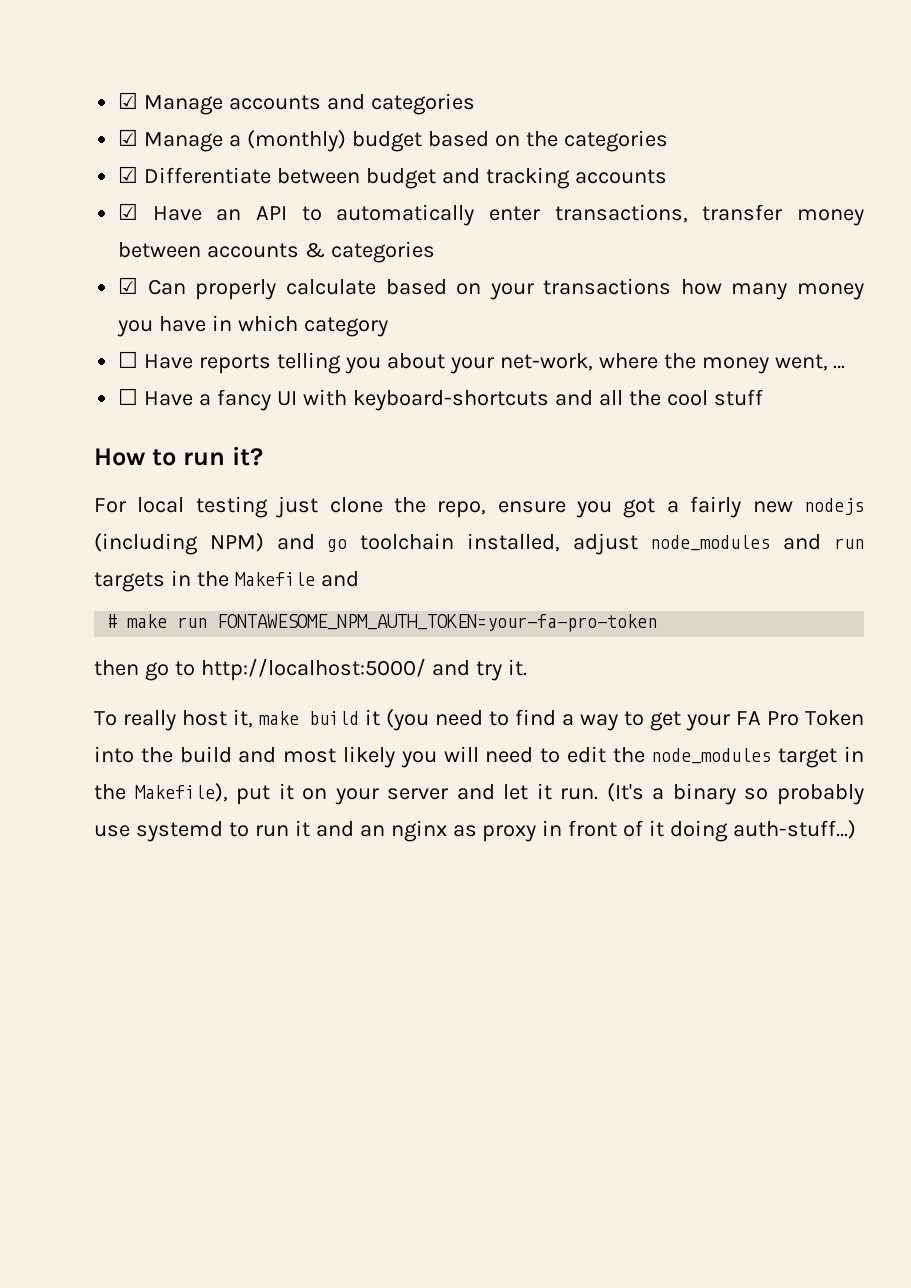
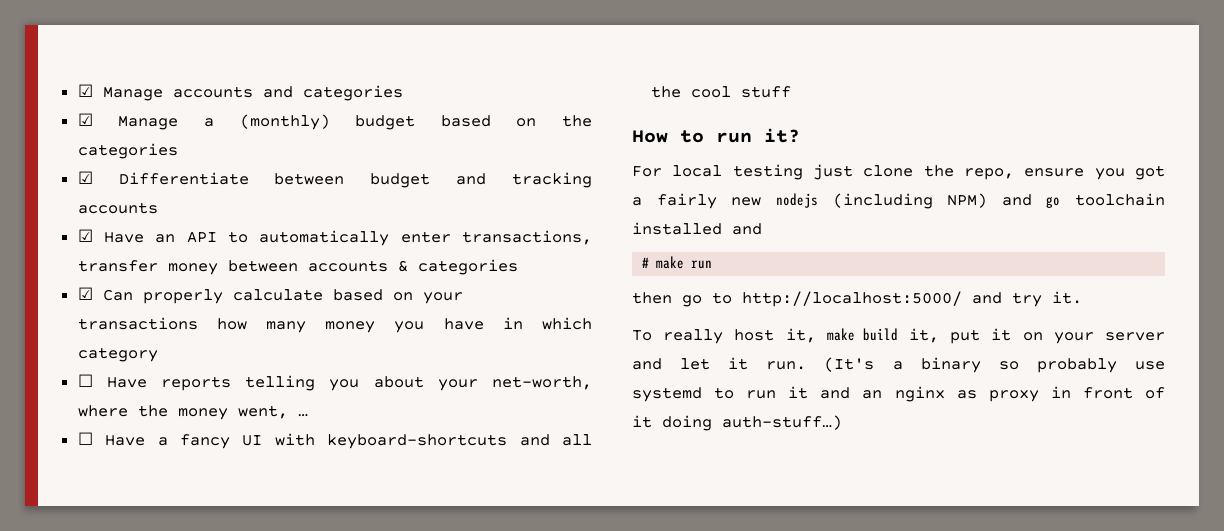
- ☐ Have reports telling you about your net-work, where the money went, …
+ ☐ Have reports telling you about your net-worth, where the money went, …
- For local testing just clone the repo, ensure you got a fairly new nodejs (including NPM) and go toolchain installed, adjust node_modules and run targets in the Makefile and
+ For local testing just clone the repo, ensure you got a fairly new nodejs (including NPM) and go toolchain installed and
- # make run FONTAWESOME_NPM_AUTH_TOKEN=your-fa-pro-token
+ # make run
- To really host it, make build it (you need to find a way to get your FA Pro Token into the build and most likely you will need to edit the node_modules target in the Makefile), put it on your server and let it run.
+ To really host it, make build it, put it on your server and let it run.

